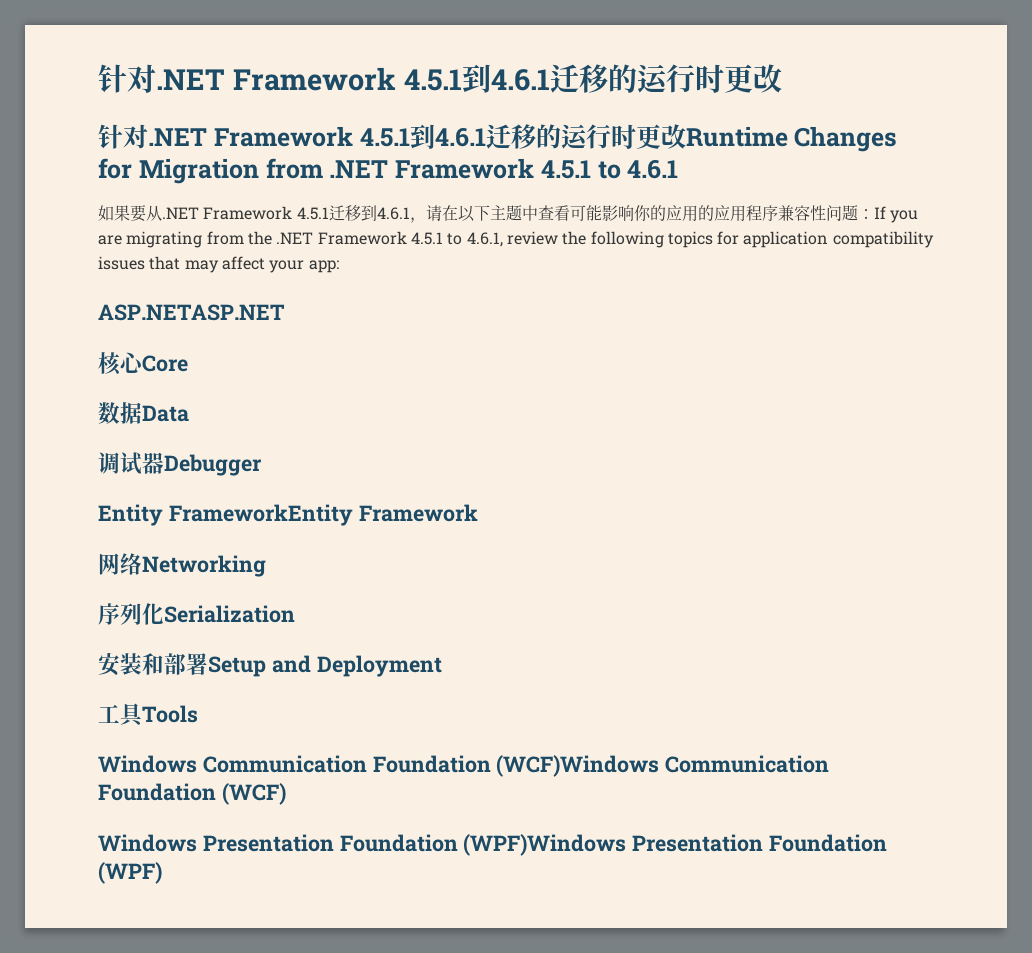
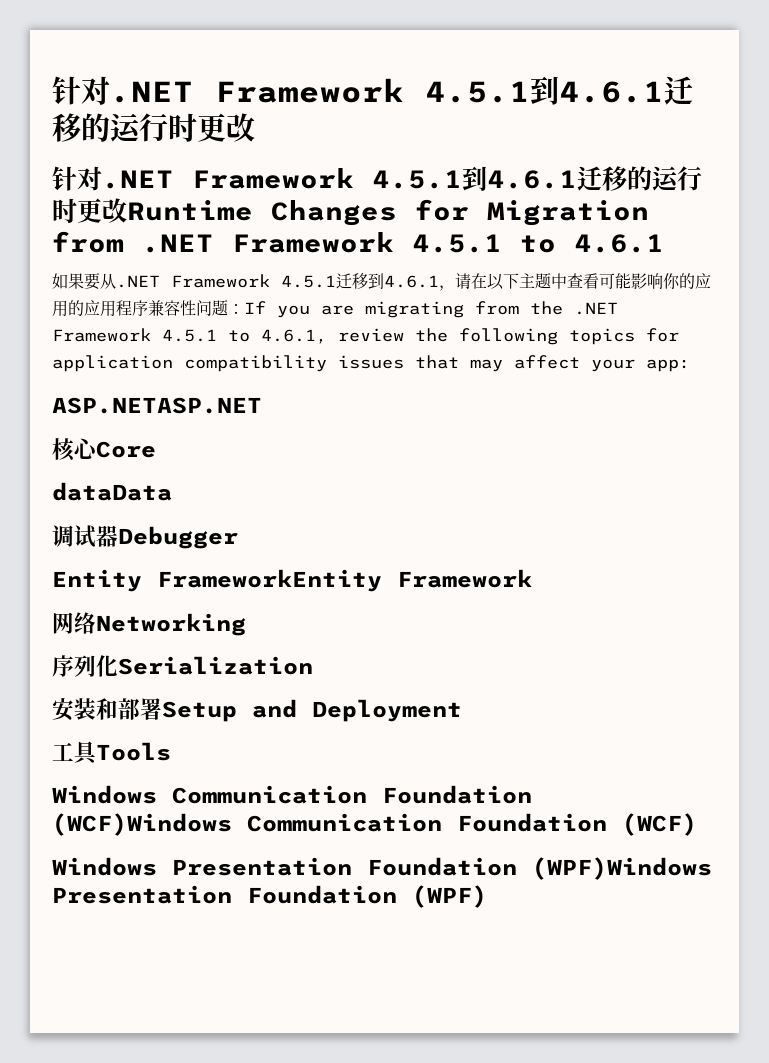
- 数据Data
+ dataData

